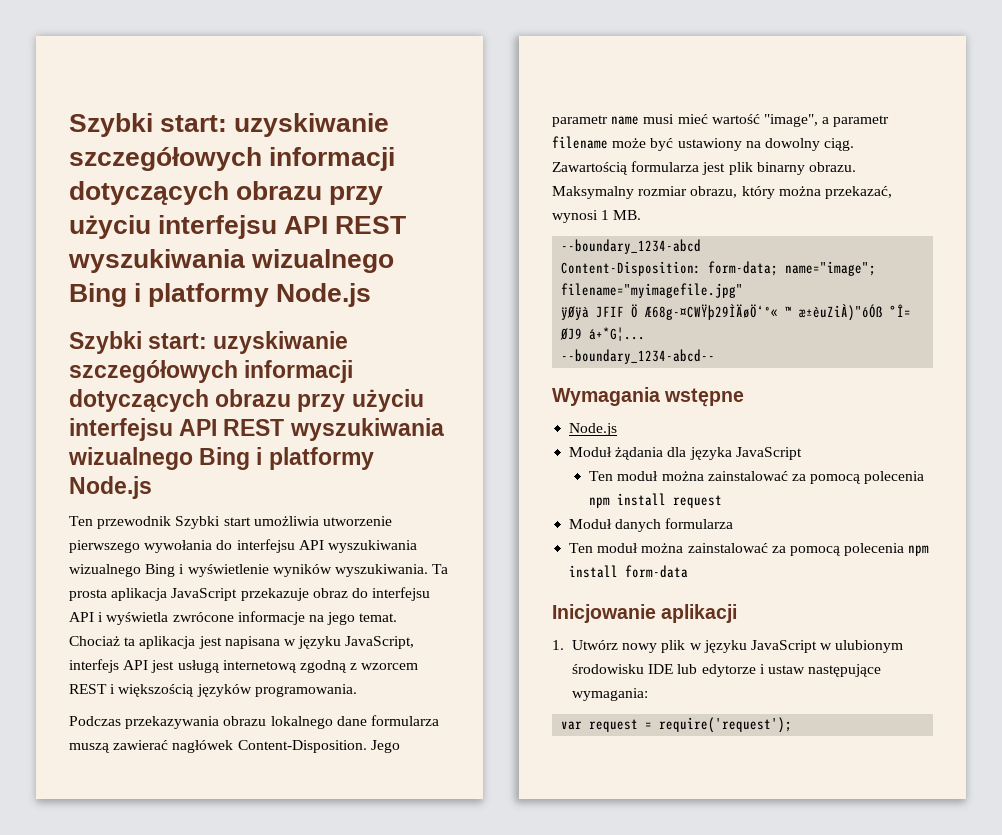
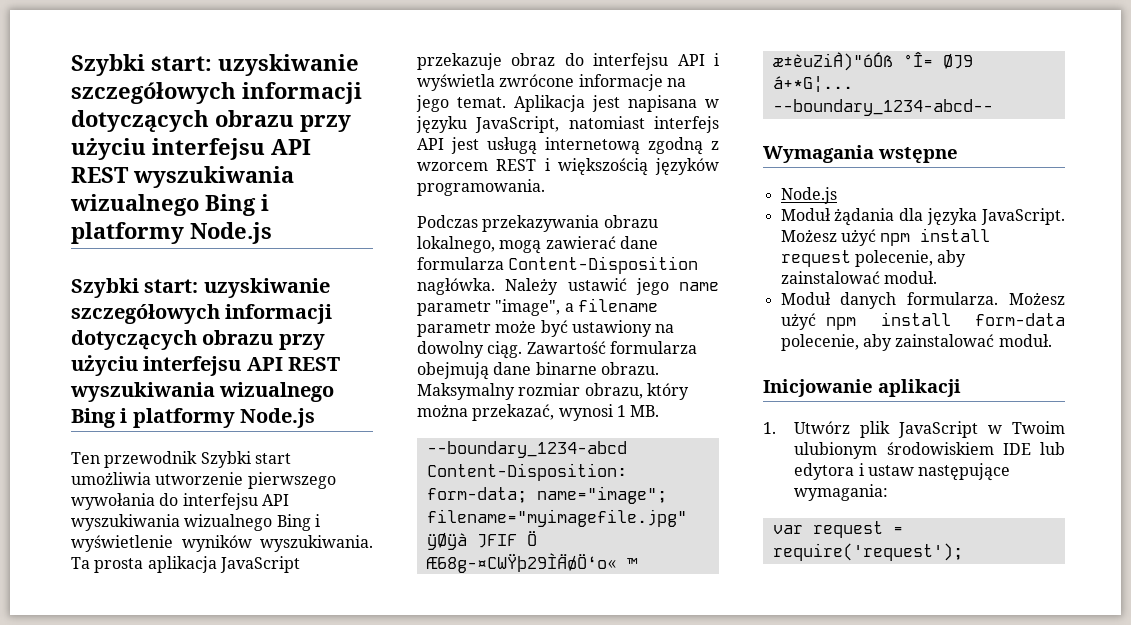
- Chociaż ta aplikacja jest napisana w języku JavaScript, interfejs API jest usługą internetową zgodną z wzorcem REST i większością języków programowania.
+ Aplikacja jest napisana w języku JavaScript, natomiast interfejs API jest usługą internetową zgodną z wzorcem REST i większością języków programowania.
- Podczas przekazywania obrazu lokalnego dane formularza muszą zawierać nagłówek Content-Disposition. Jego parametr name musi mieć wartość "image", a parametr filename może być ustawiony na dowolny ciąg.
+ Podczas przekazywania obrazu lokalnego, mogą zawierać dane formularza Content-Disposition nagłówka. Należy ustawić jego name parametr "image", a filename parametr może być ustawiony na dowolny ciąg.
- Zawartością formularza jest plik binarny obrazu.
+ Zawartość formularza obejmują dane binarne obrazu.
- Moduł żądania dla języka JavaScript
- Ten moduł można zainstalować za pomocą polecenia npm install request
- Moduł danych formularza
- Ten moduł można zainstalować za pomocą polecenia npm install form-data
+ Moduł żądania dla języka JavaScript. Możesz użyć npm install request polecenie, aby zainstalować moduł.
+ Moduł danych formularza. Możesz użyć npm install form-data polecenie, aby zainstalować moduł.
- 1. Utwórz nowy plik w języku JavaScript w ulubionym środowisku IDE lub edytorze i ustaw następujące wymagania:
+ 1. Utwórz plik JavaScript w Twoim ulubionym środowiskiem IDE lub edytora i ustaw następujące wymagania:

